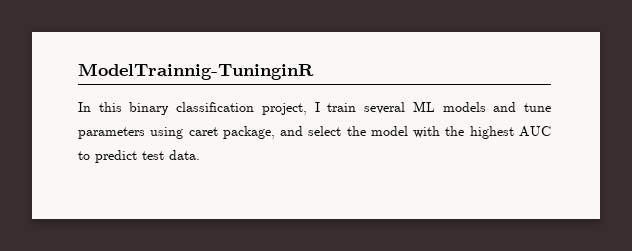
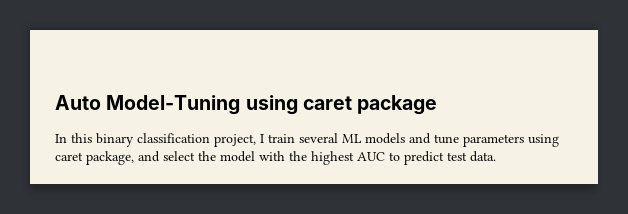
- ModelTrainnig-TuninginR
+ Auto Model-Tuning using caret package

